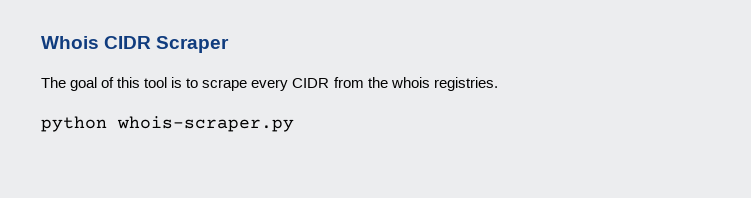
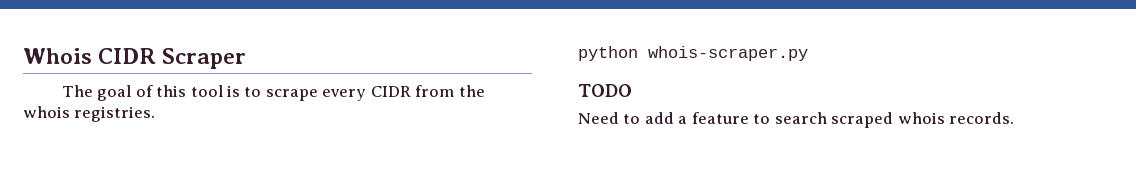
+ TODO
+ Need to add a feature to search scraped whois records.

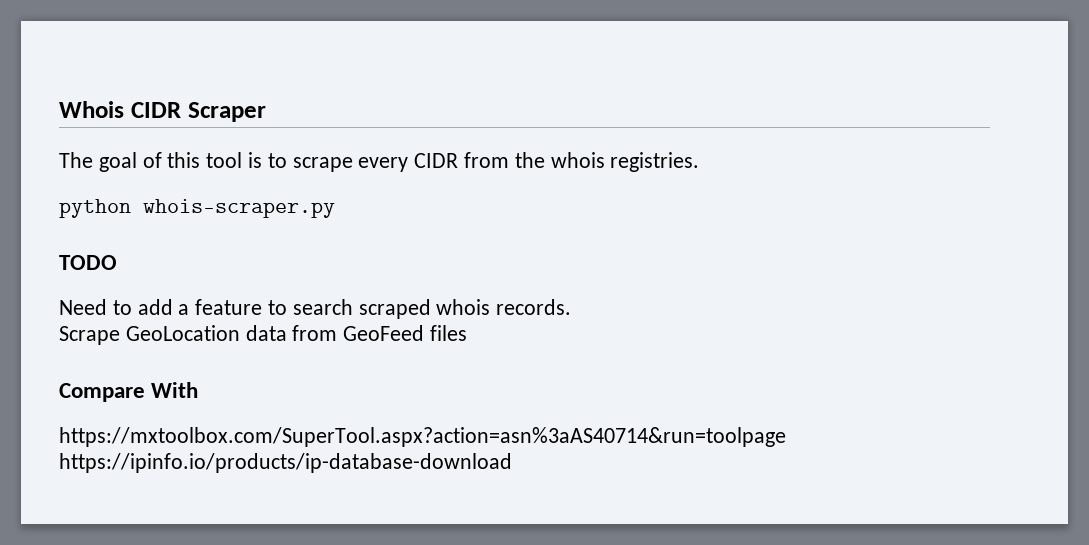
+ Scrape GeoLocation data from GeoFeed files
+ Compare With
+ https://mxtoolbox.com/SuperTool.aspx?action=asn%3aAS40714&run=toolpage https://ipinfo.io/products/ip-database-download

